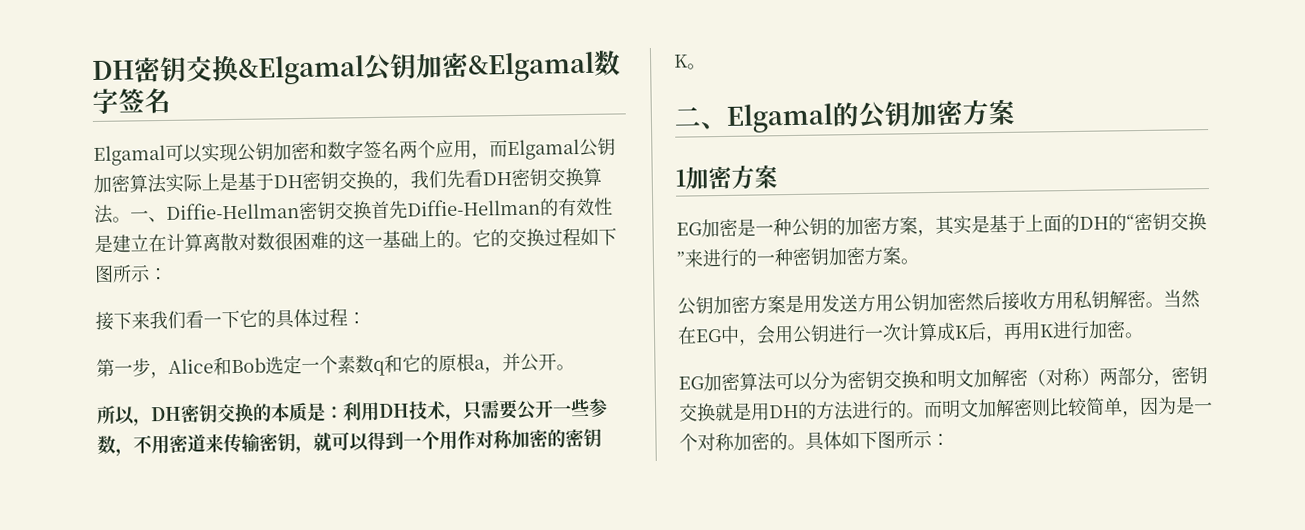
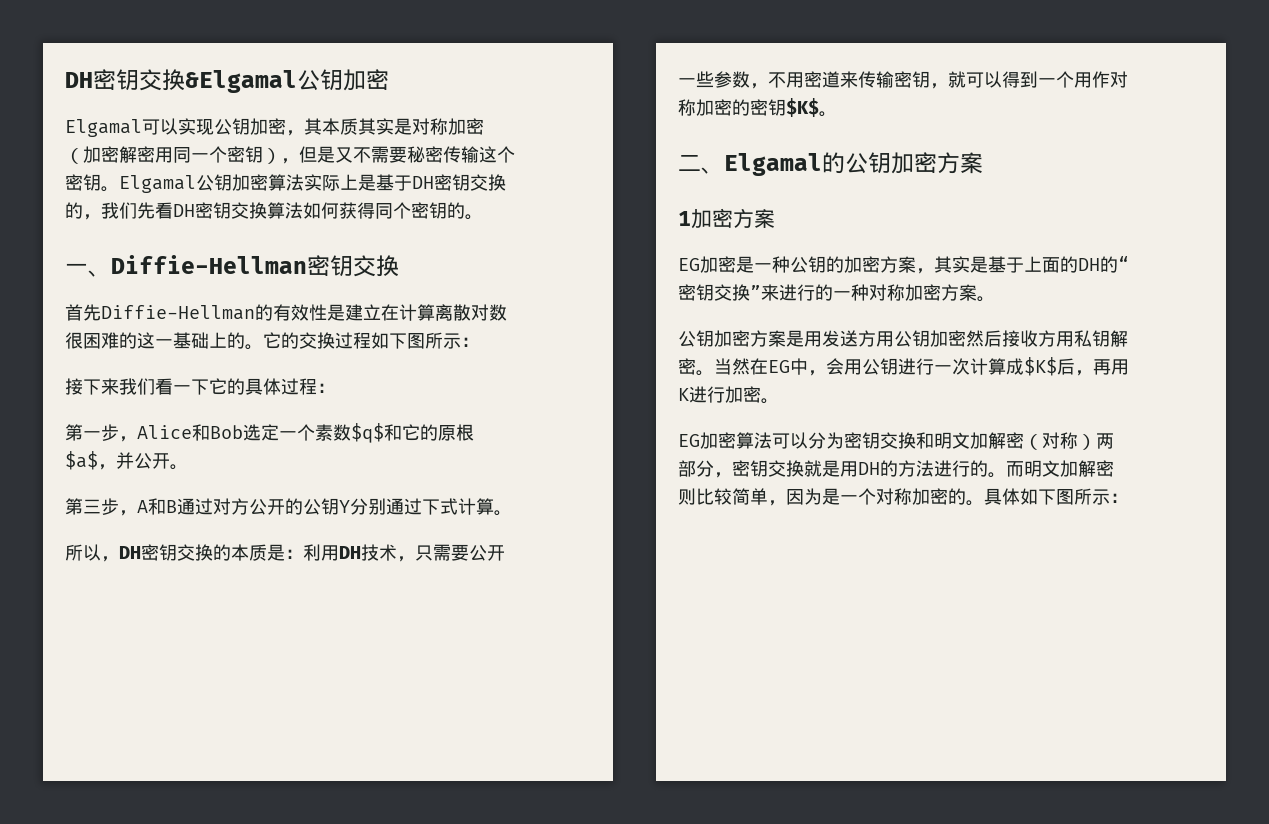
- DH密钥交换&Elgamal公钥加密&Elgamal数字签名
+ DH密钥交换&Elgamal公钥加密
- Elgamal可以实现公钥加密和数字签名两个应用，而Elgamal公钥加密算法实际上是基于DH密钥交换的，我们先看DH密钥交换算法。一、Diffie-Hellman密钥交换首先Diffie-Hellman的有效性是建立在计算离散对数很困难的这一基础上的。
+ Elgamal可以实现公钥加密，其本质其实是对称加密（加密解密用同一个密钥），但是又不需要秘密传输这个密钥。Elgamal公钥加密算法实际上是基于DH密钥交换的，我们先看DH密钥交换算法如何获得同个密钥的。
+ 一、Diffie-Hellman密钥交换
+ 首先Diffie-Hellman的有效性是建立在计算离散对数很困难的这一基础上的。
- 第一步，Alice和Bob选定一个素数q和它的原根a，并公开。
+ 第一步，Alice和Bob选定一个素数$q$和它的原根$a$，并公开。
+ 第三步，A和B通过对方公开的公钥Y分别通过下式计算。
- 所以，DH密钥交换的本质是：利用DH技术，只需要公开一些参数，不用密道来传输密钥，就可以得到一个用作对称加密的密钥K。
+ 所以，DH密钥交换的本质是：利用DH技术，只需要公开一些参数，不用密道来传输密钥，就可以得到一个用作对称加密的密钥$K$。
- EG加密是一种公钥的加密方案，其实是基于上面的DH的“密钥交换”来进行的一种密钥加密方案。
+ EG加密是一种公钥的加密方案，其实是基于上面的DH的“密钥交换”来进行的一种对称加密方案。
- 当然在EG中，会用公钥进行一次计算成K后，再用K进行加密。
+ 当然在EG中，会用公钥进行一次计算成$K$后，再用K进行加密。

